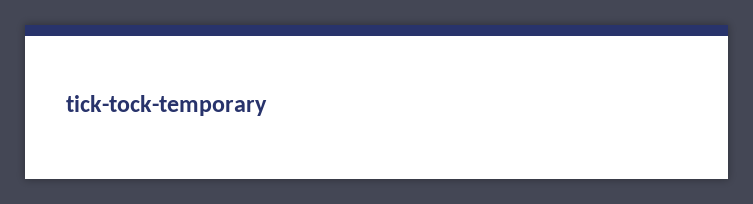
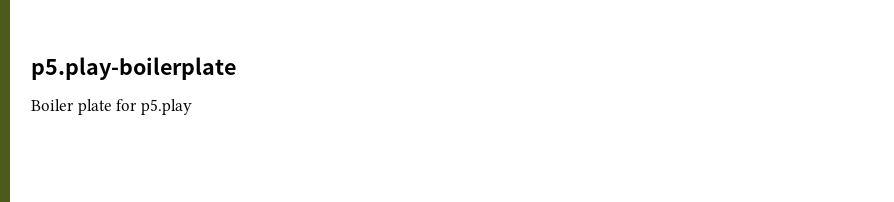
- tick-tock-temporary
+ p5.play-boilerplate
+ Boiler plate for p5.play

